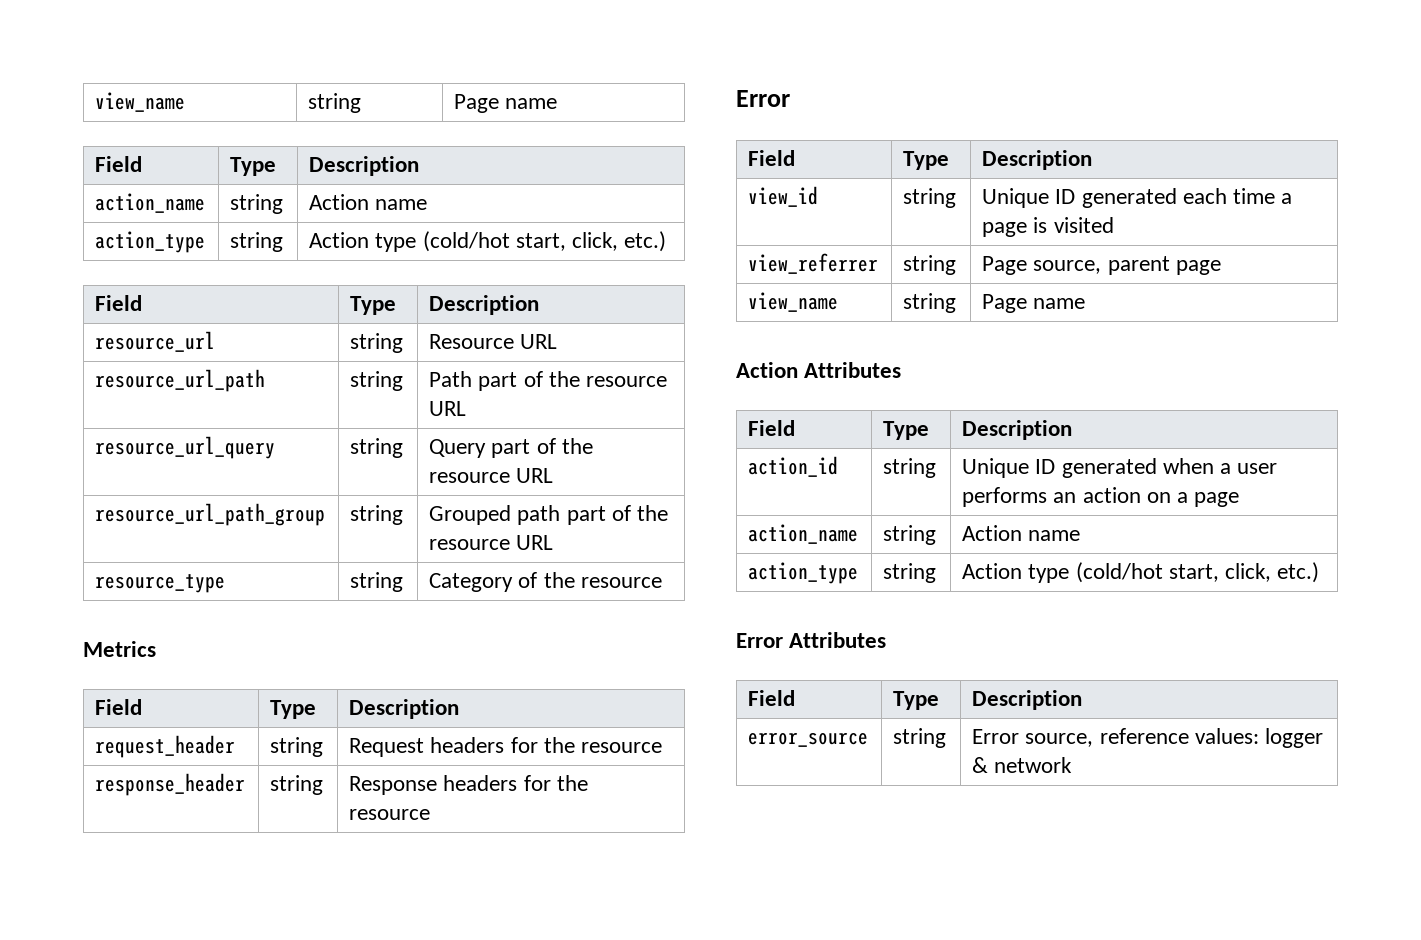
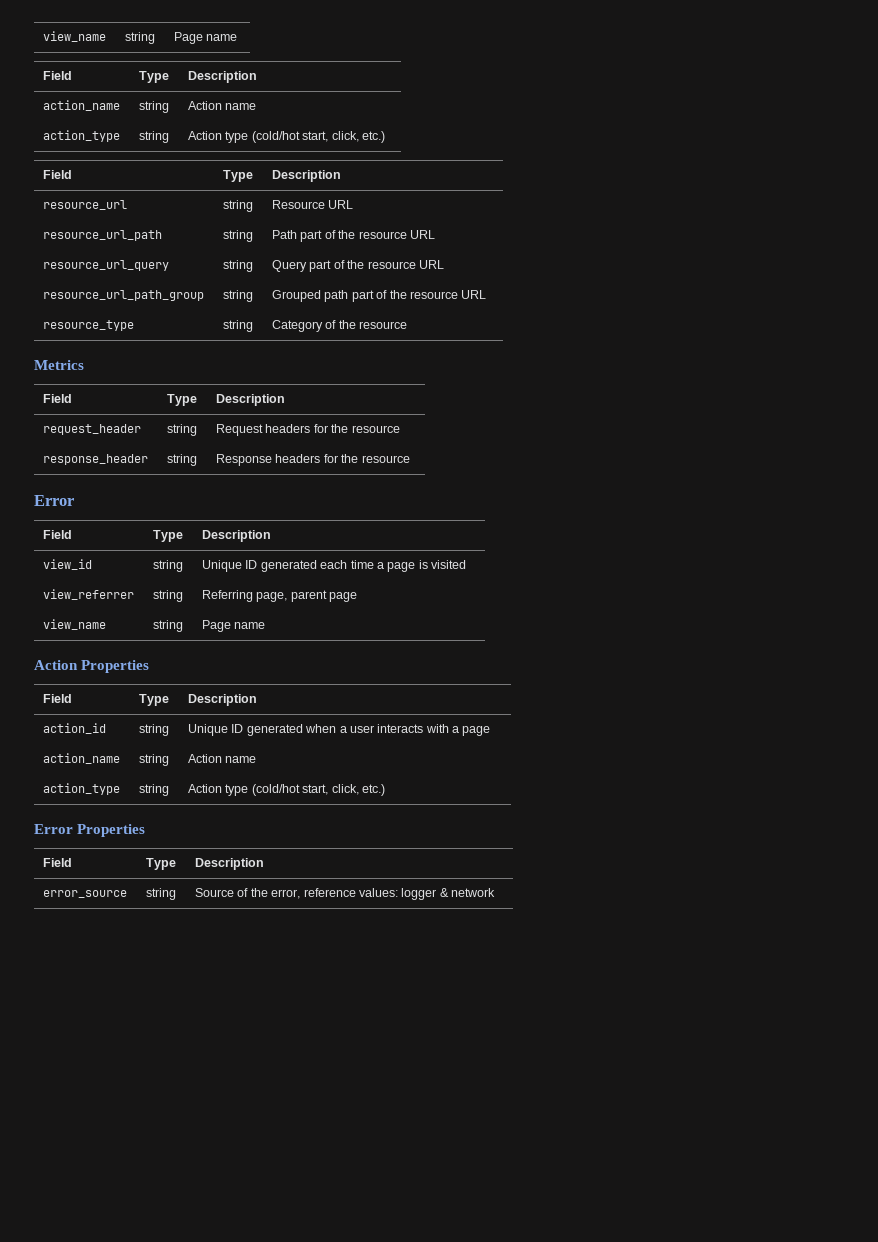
- view_referrer | string | Page source, parent page
+ view_referrer | string | Referring page, parent page
- Action Attributes
+ Action Properties
- action_id | string | Unique ID generated when a user performs an action on a page
+ action_id | string | Unique ID generated when a user interacts with a page
- Error Attributes
+ Error Properties
- error_source | string | Error source, reference values: logger & network
+ error_source | string | Source of the error, reference values: logger & network

